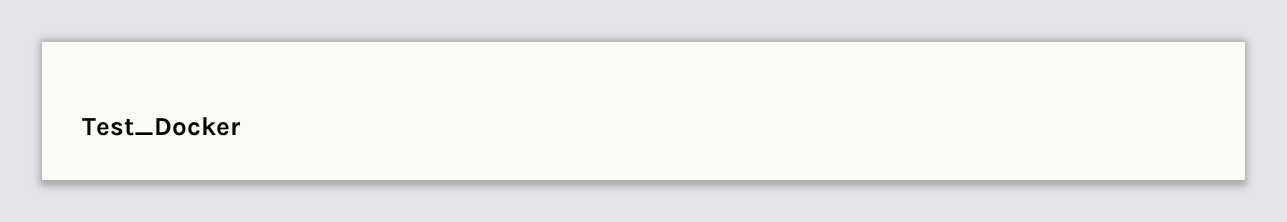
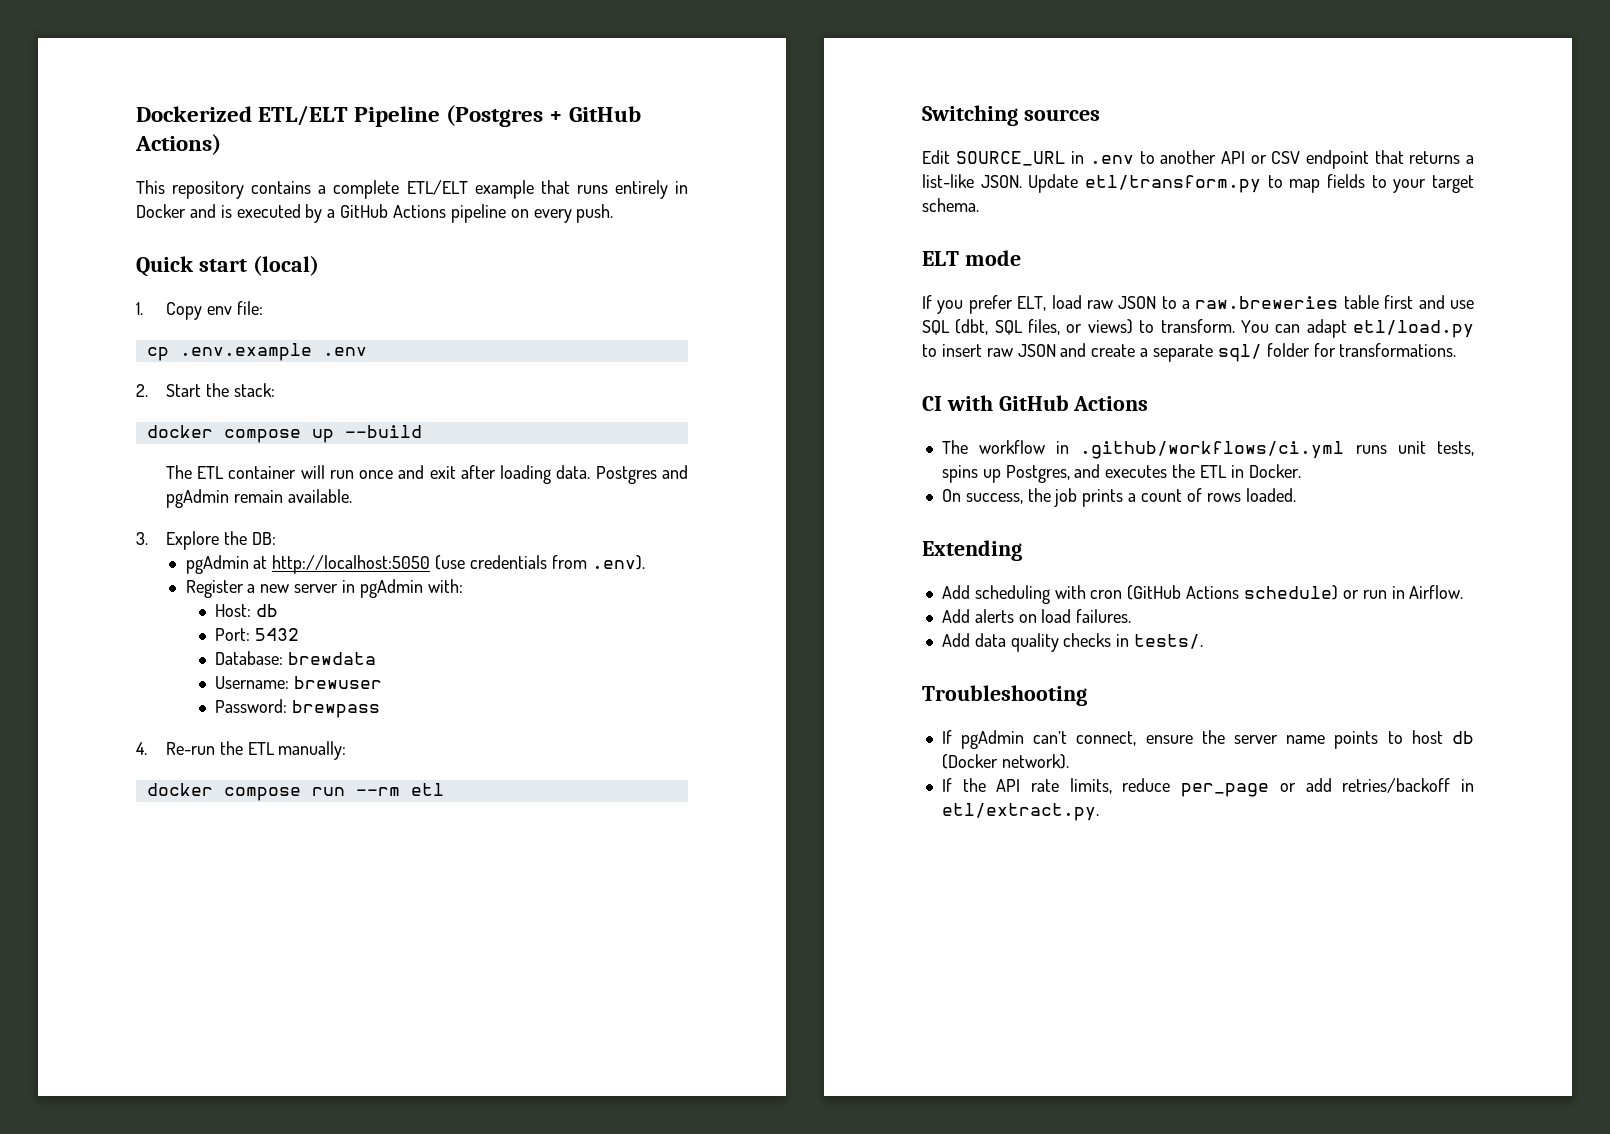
- Test_Docker
+ Dockerized ETL/ELT Pipeline (Postgres + GitHub Actions)
+ This repository contains a complete ETL/ELT example that runs entirely in Docker and is executed by a GitHub Actions pipeline on every push.
+ Quick start (local)
+ 1. Copy env file:
+ cp .env.example .env
+ 2. Start the stack:
+ docker compose up --build
+ The ETL container will run once and exit after loading data. Postgres and pgAdmin remain available.
+ 3. Explore the DB:
+ pgAdmin at http://localhost:5050 (use credentials from .env).
+ Register a new server in pgAdmin with:
+ Host: db
+ Port: 5432
+ Database: brewdata
+ Username: brewuser
+ Password: brewpass
+ 4. Re-run the ETL manually:
+ docker compose run --rm etl
+ Switching sources
+ Edit SOURCE_URL in .env to another API or CSV endpoint that returns a list-like JSON. Update etl/transform.py to map fields to your target schema.
+ ELT mode
+ If you prefer ELT, load raw JSON to a raw.breweries table first and use SQL (dbt, SQL files, or views) to transform. You can adapt etl/load.py to insert raw JSON and create a separate sql/ folder for transformations.
+ CI with GitHub Actions
+ The workflow in .github/workflows/ci.yml runs unit tests, spins up Postgres, and executes the ETL in Docker.
+ On success, the job prints a count of rows loaded.
+ Extending
+ Add scheduling with cron (GitHub Actions schedule) or run in Airflow.
+ Add alerts on load failures.
+ Add data quality checks in tests/.
+ Troubleshooting
+ If pgAdmin can’t connect, ensure the server name points to host db (Docker network).
+ If the API rate limits, reduce per_page or add retries/backoff in etl/extract.py.

